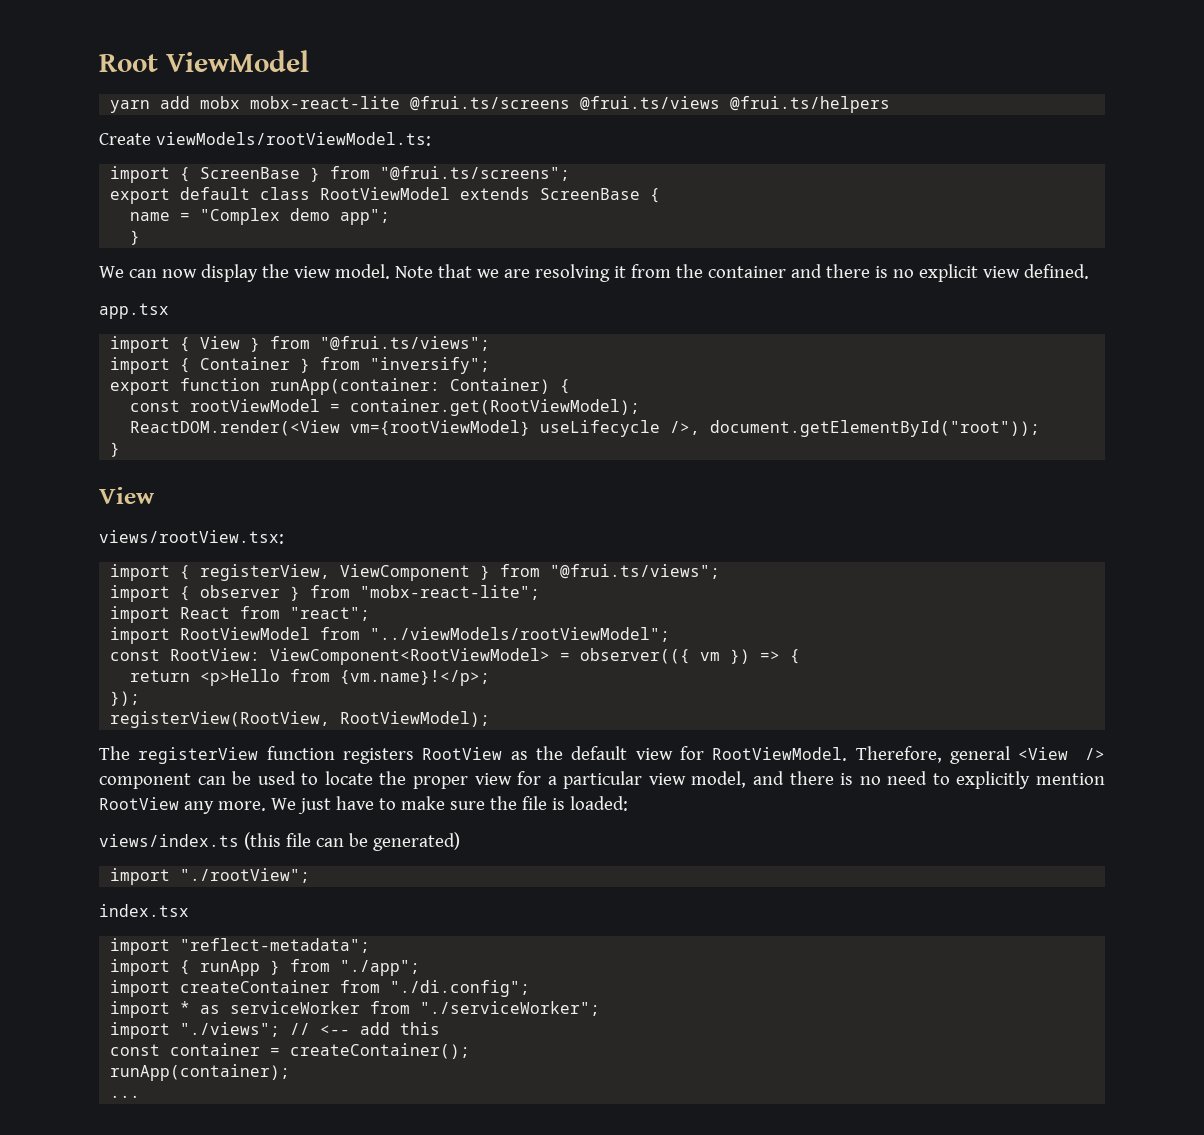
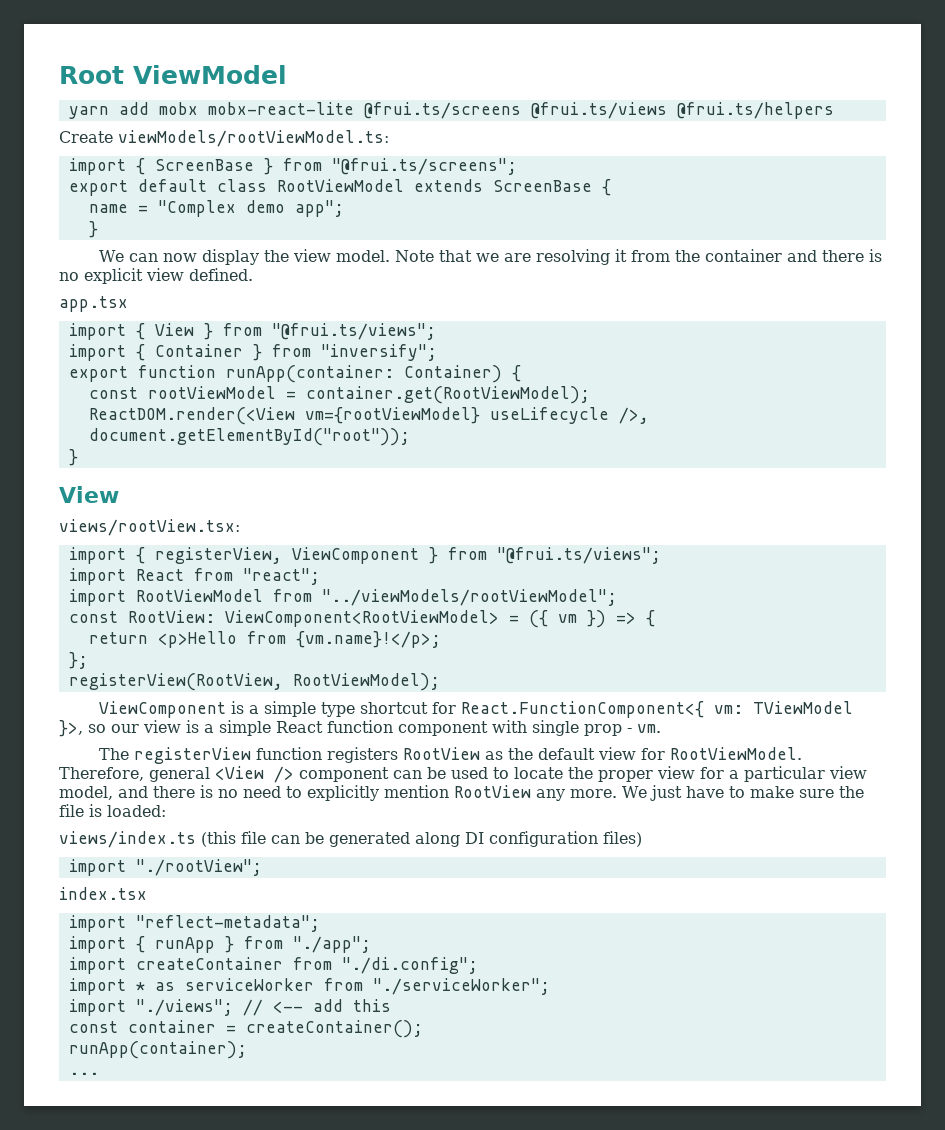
- import { observer } from "mobx-react-lite";
- const RootView: ViewComponent<RootViewModel> = observer(({ vm }) => {
+ const RootView: ViewComponent<RootViewModel> = ({ vm }) => {
- });
+ };
+ ViewComponent is a simple type shortcut for React.FunctionComponent<{ vm: TViewModel }>, so our view is a simple React function component with single prop - vm.
- views/index.ts (this file can be generated)
+ views/index.ts (this file can be generated along DI configuration files)

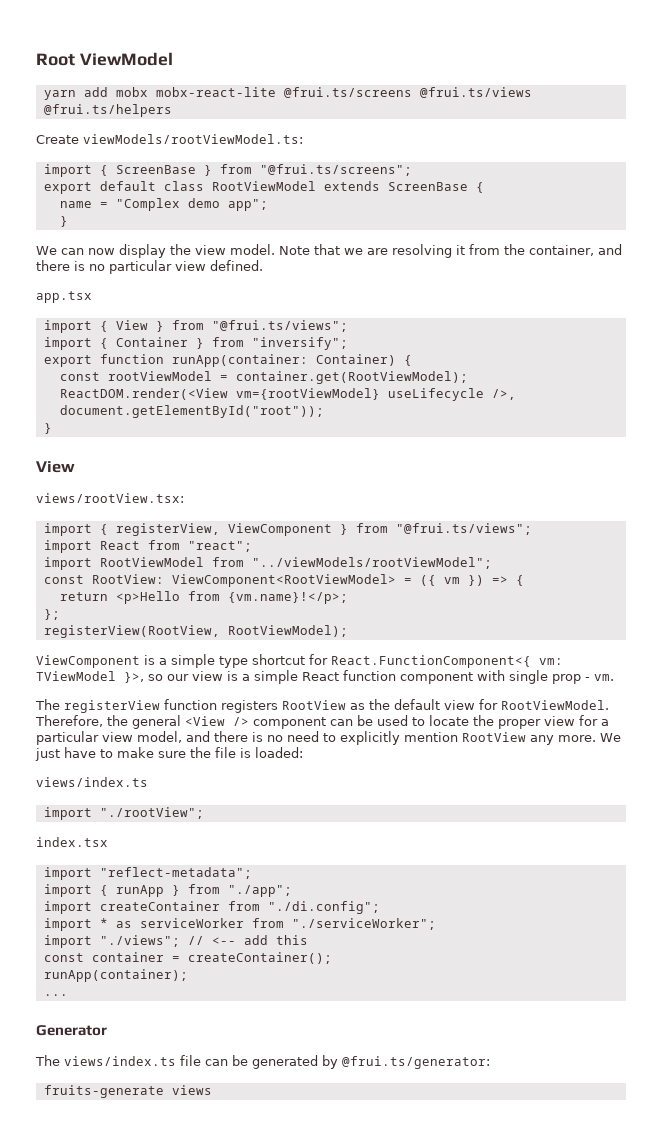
- Note that we are resolving it from the container and there is no explicit view defined.
+ Note that we are resolving it from the container, and there is no particular view defined.
- Therefore, general <View /> component can be used to locate the proper view for a particular view model, and there is no need to explicitly mention RootView any more.
+ Therefore, the general <View /> component can be used to locate the proper view for a particular view model, and there is no need to explicitly mention RootView any more.
  We just have to make sure the file is loaded:
- views/index.ts (this file can be generated along DI configuration files)
+ views/index.ts
+ Generator
+ The views/index.ts file can be generated by @frui.ts/generator:
+ fruits-generate views

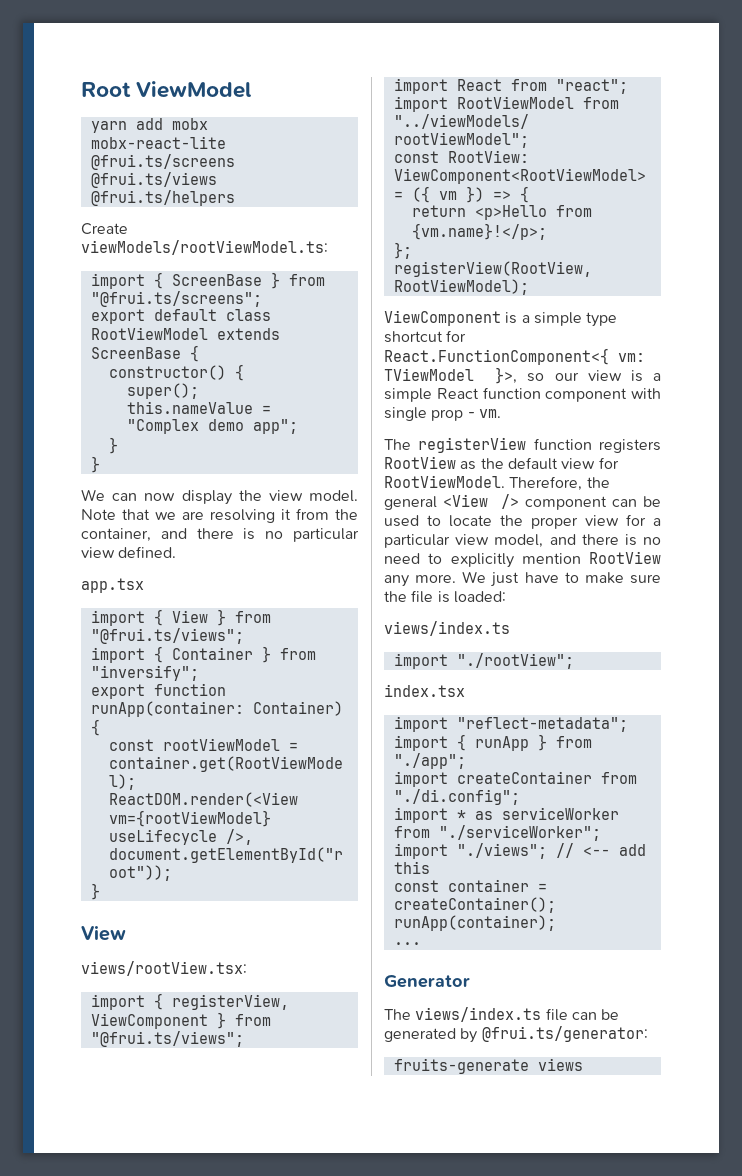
- name = "Complex demo app";
+ constructor() {
+ super();
+ this.nameValue = "Complex demo app";
+ }

